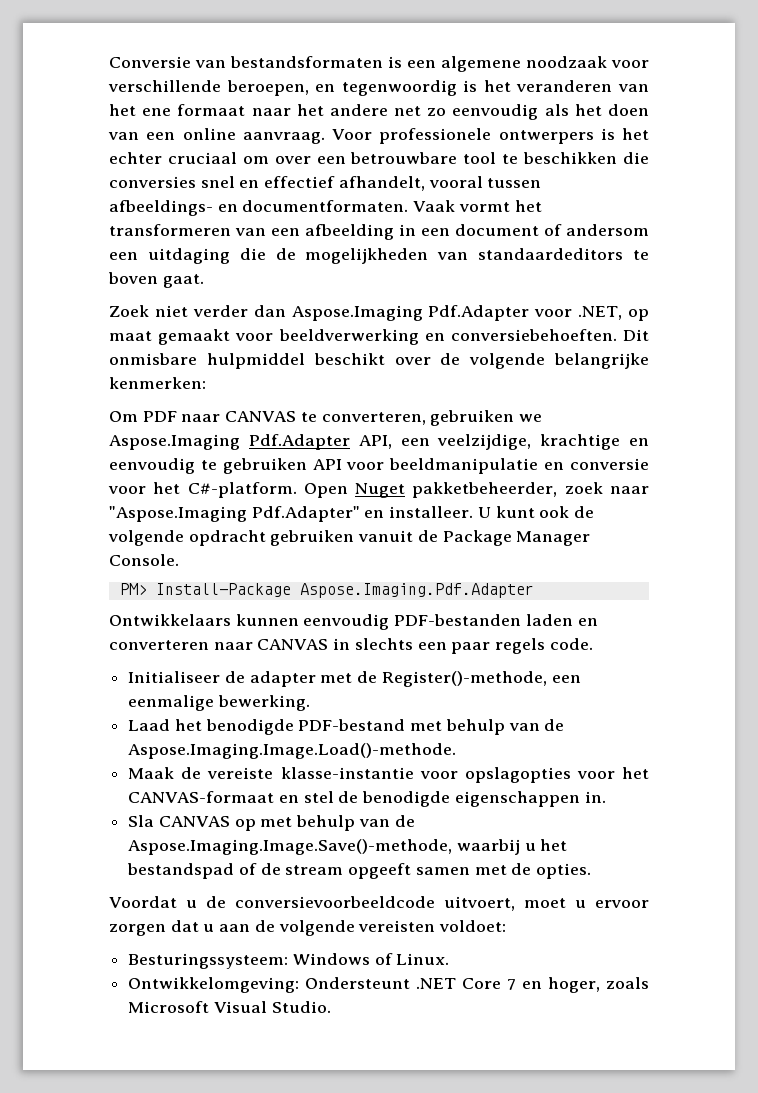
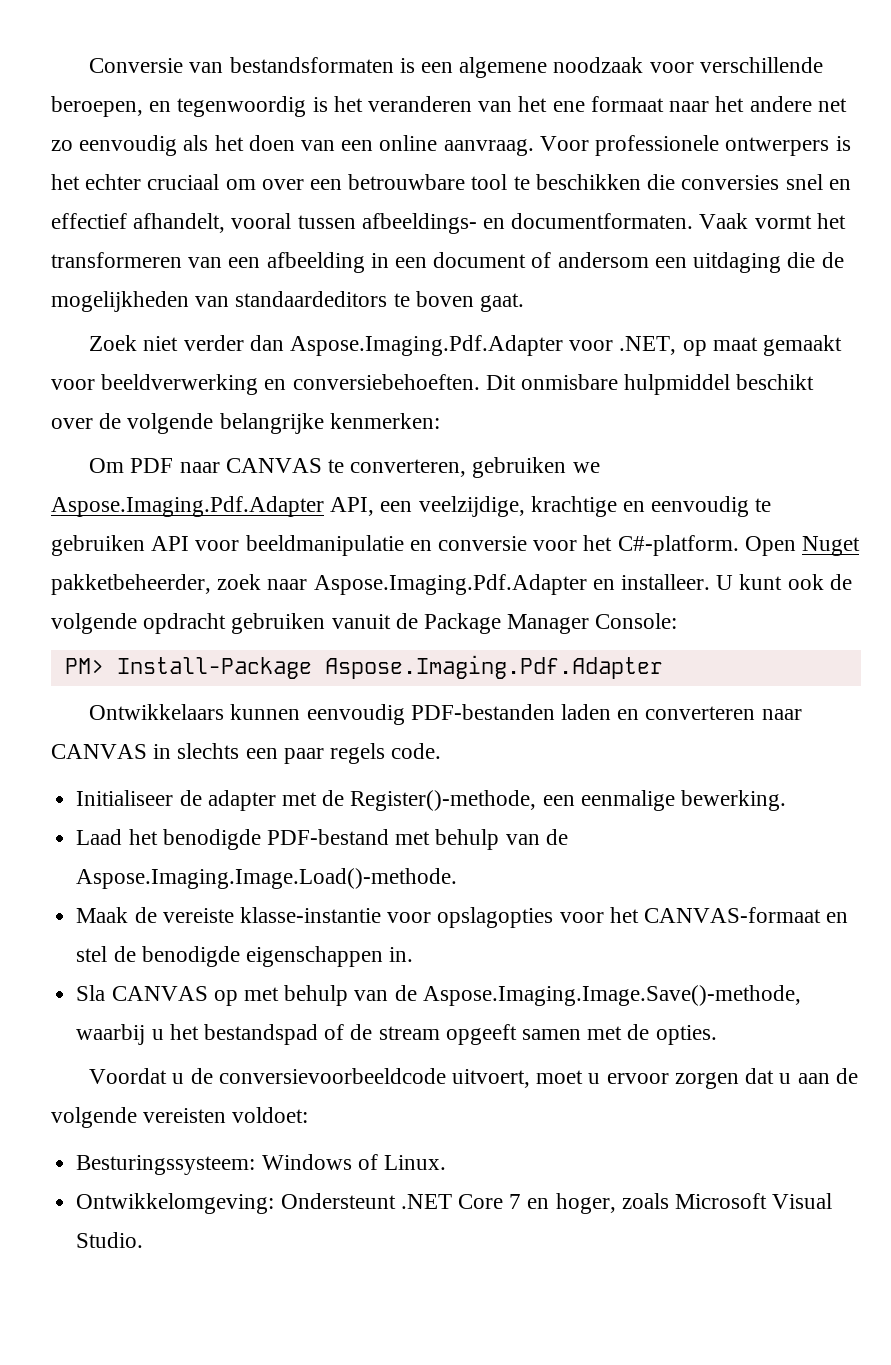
- Zoek niet verder dan Aspose.Imaging Pdf.Adapter voor .NET, op maat gemaakt voor beeldverwerking en conversiebehoeften.
+ Zoek niet verder dan Aspose.Imaging.Pdf.Adapter voor .NET, op maat gemaakt voor beeldverwerking en conversiebehoeften.
- Om PDF naar CANVAS te converteren, gebruiken we Aspose.Imaging Pdf.Adapter API, een veelzijdige, krachtige en eenvoudig te gebruiken API voor beeldmanipulatie en conversie voor het C#-platform.
+ Om PDF naar CANVAS te converteren, gebruiken we Aspose.Imaging.Pdf.Adapter API, een veelzijdige, krachtige en eenvoudig te gebruiken API voor beeldmanipulatie en conversie voor het C#-platform.
- Open Nuget pakketbeheerder, zoek naar "Aspose.Imaging Pdf.Adapter" en installeer.
+ Open Nuget pakketbeheerder, zoek naar Aspose.Imaging.Pdf.Adapter en installeer.
- U kunt ook de volgende opdracht gebruiken vanuit de Package Manager Console.
+ U kunt ook de volgende opdracht gebruiken vanuit de Package Manager Console:

